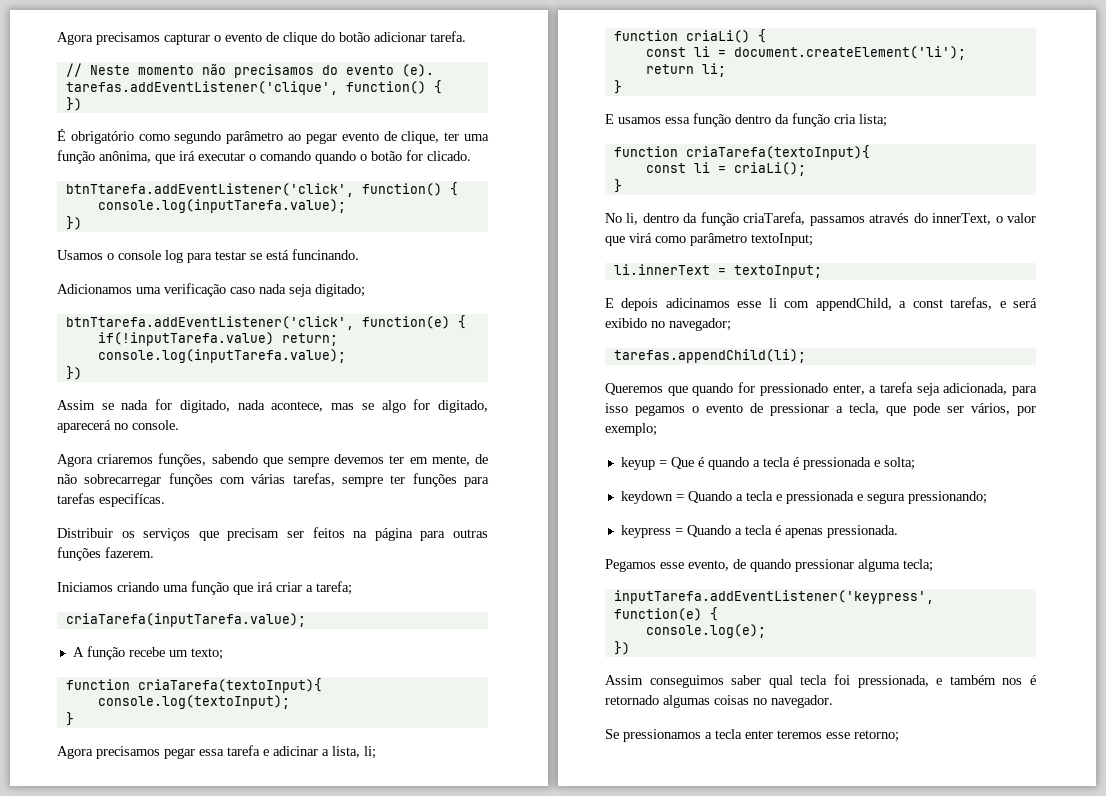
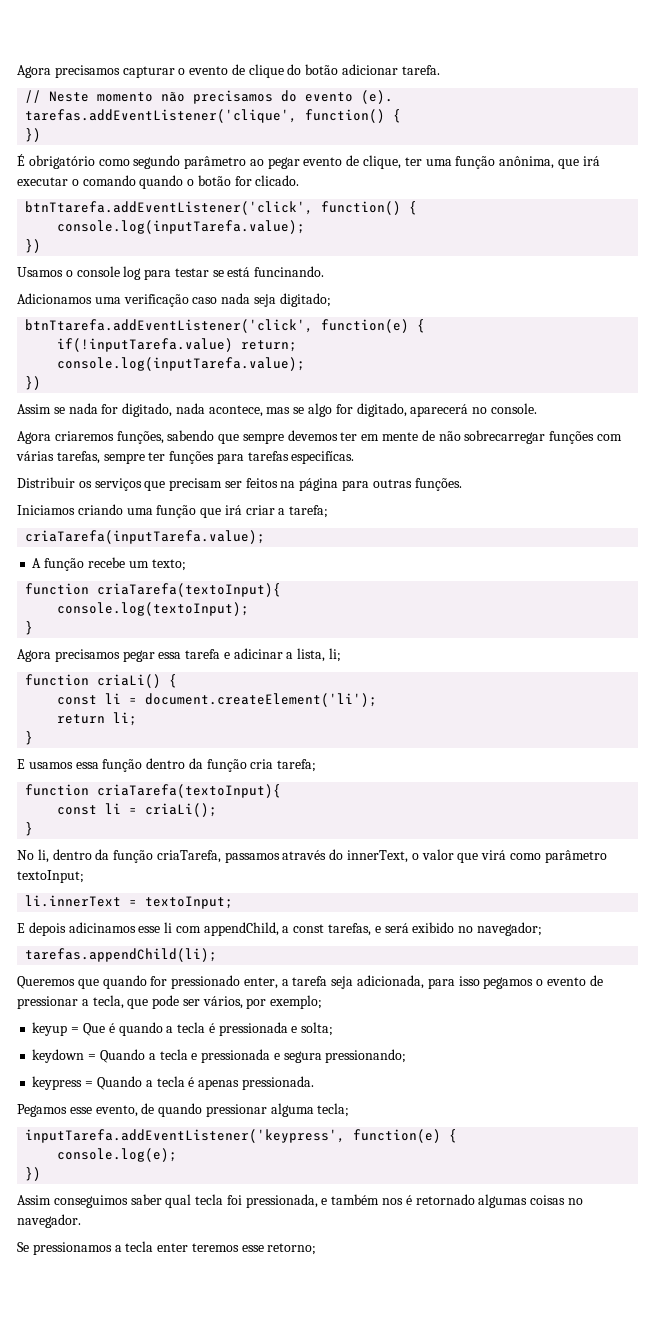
- Agora criaremos funções, sabendo que sempre devemos ter em mente, de não sobrecarregar funções com várias tarefas, sempre ter funções para tarefas especifícas.
+ Agora criaremos funções, sabendo que sempre devemos ter em mente de não sobrecarregar funções com várias tarefas, sempre ter funções para tarefas especifícas.
- Distribuir os serviços que precisam ser feitos na página para outras funções fazerem.
+ Distribuir os serviços que precisam ser feitos na página para outras funções.
- E usamos essa função dentro da função cria lista;
+ E usamos essa função dentro da função cria tarefa;

